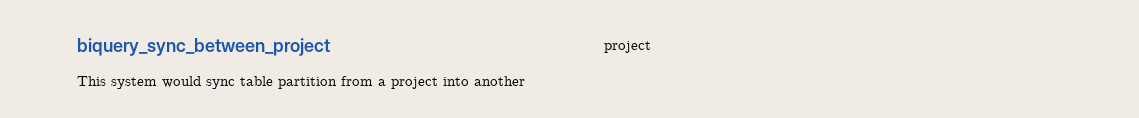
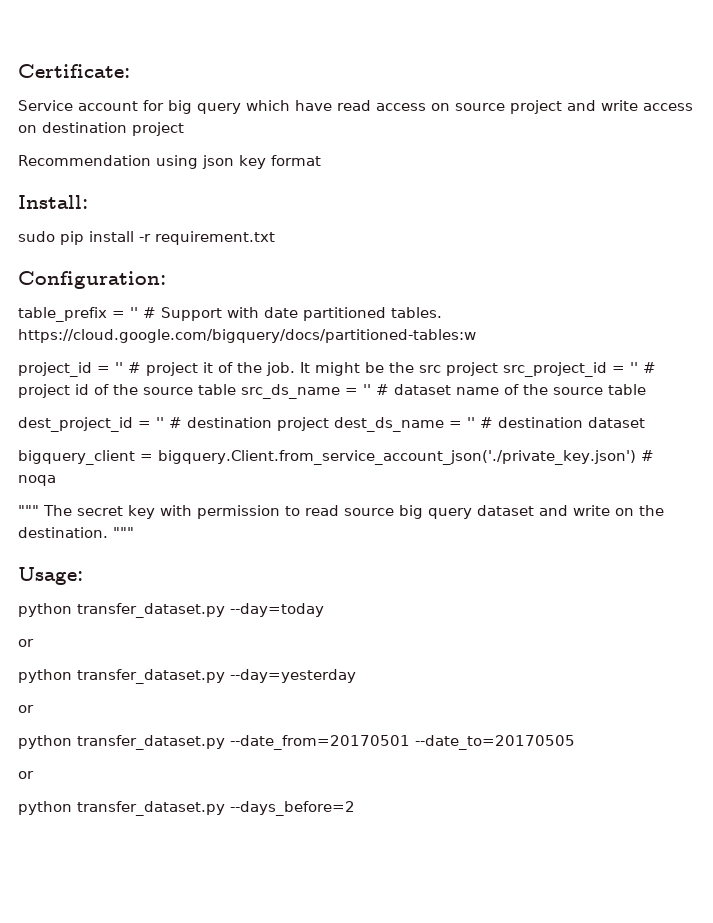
- biquery_sync_between_project
- This system would sync table partition from a project into another project
+ Certificate:
+ Service account for big query which have read access on source project and write access on destination project
+ Recommendation using json key format
+ Install:
+ sudo pip install -r requirement.txt
+ Configuration:
+ table_prefix = '' # Support with date partitioned tables. https://cloud.google.com/bigquery/docs/partitioned-tables:w
+ project_id = '' # project it of the job. It might be the src project src_project_id = '' # project id of the source table src_ds_name = '' # dataset name of the source table
+ dest_project_id = '' # destination project dest_ds_name = '' # destination dataset
+ bigquery_client = bigquery.Client.from_service_account_json('./private_key.json') # noqa
+ """ The secret key with permission to read source big query dataset and write on the destination. """
+ Usage:
+ python transfer_dataset.py --day=today
+ or
+ python transfer_dataset.py --day=yesterday
+ or
+ python transfer_dataset.py --date_from=20170501 --date_to=20170505
+ or
+ python transfer_dataset.py --days_before=2

